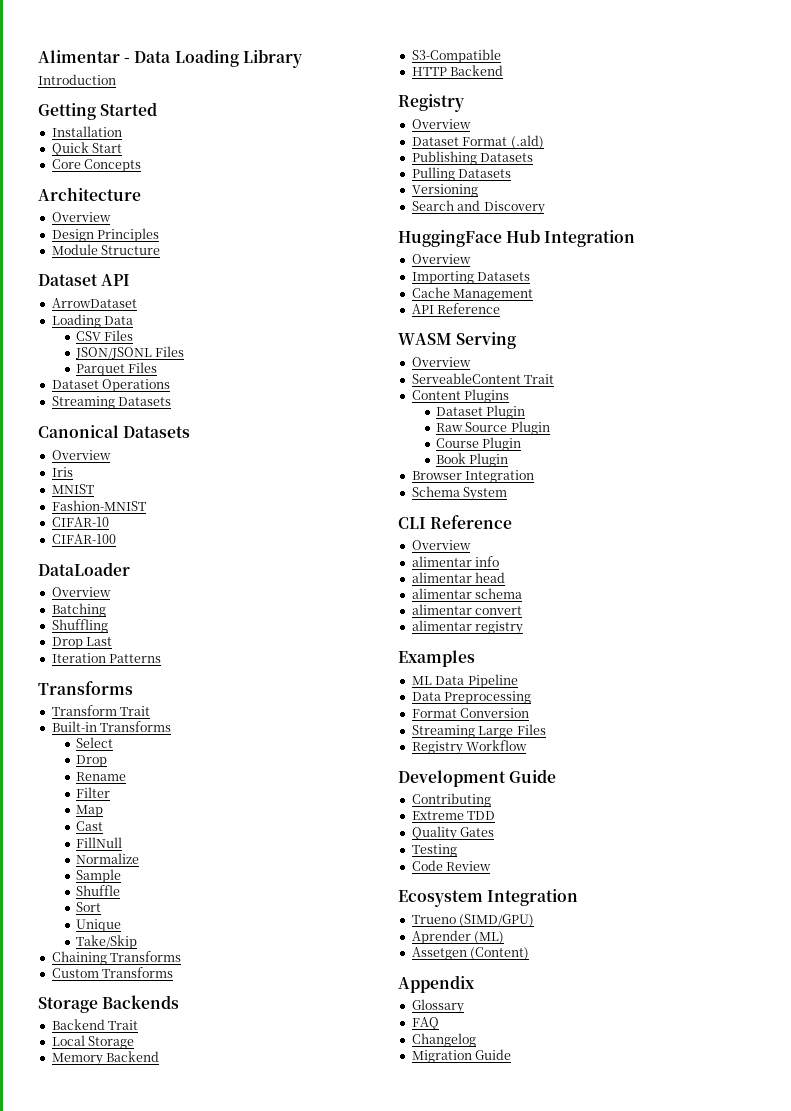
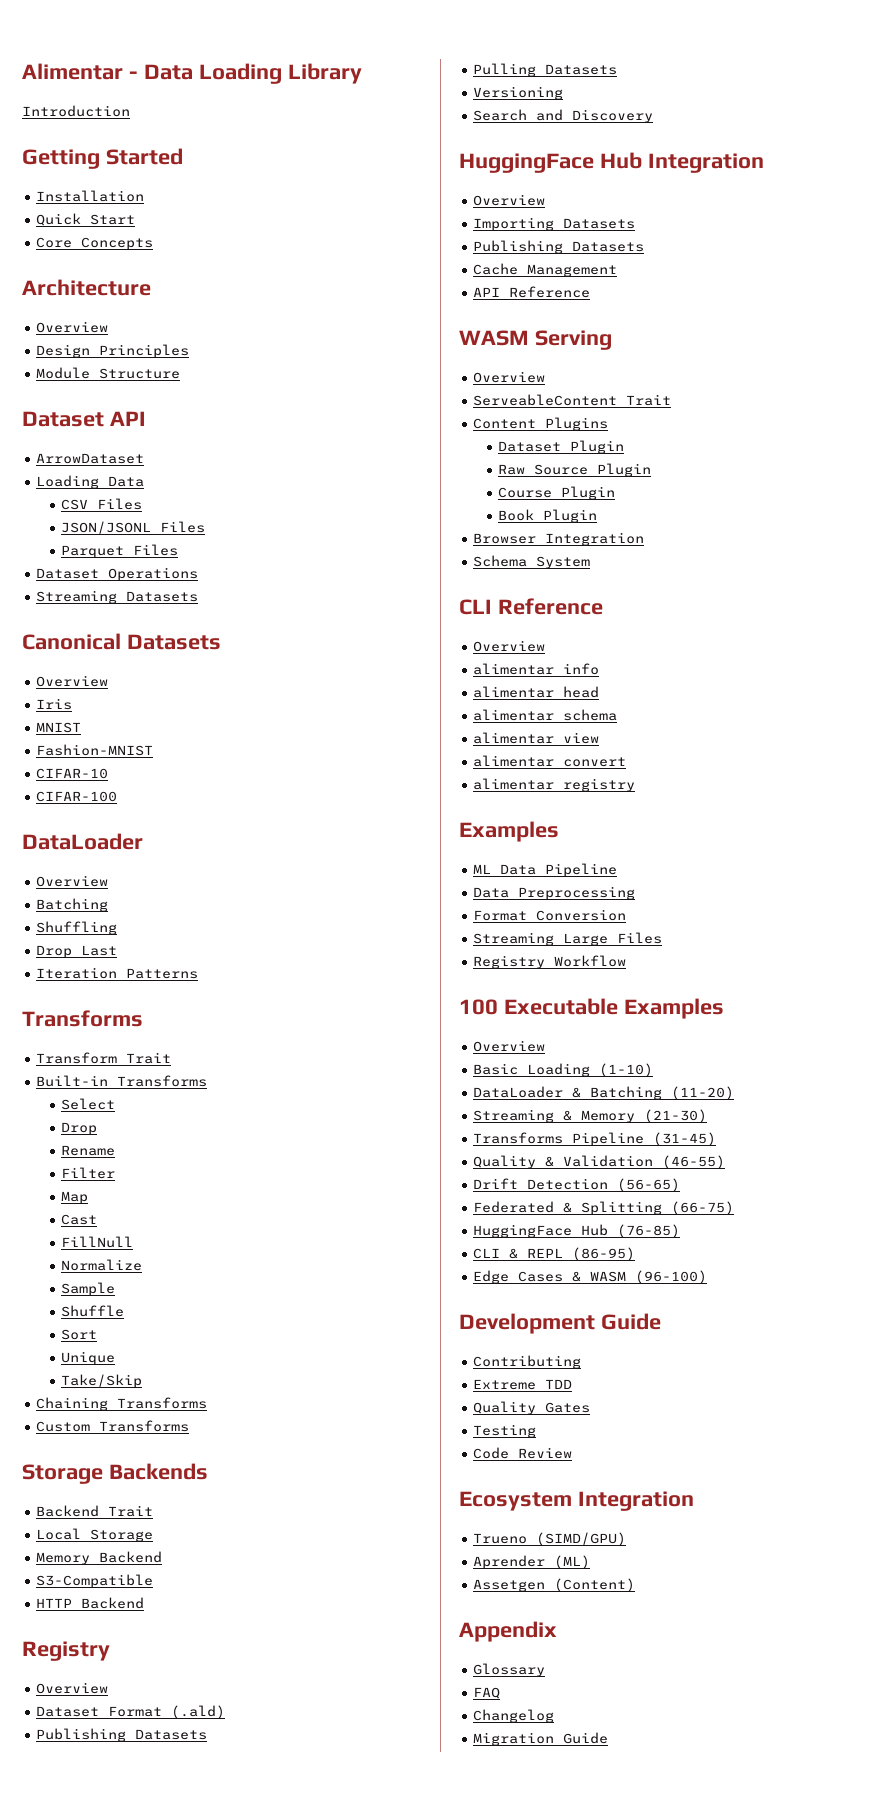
  Importing Datasets
+ Publishing Datasets
+ alimentar view
+ 100 Executable Examples
+ Overview
+ Basic Loading (1-10)
+ DataLoader & Batching (11-20)
+ Streaming & Memory (21-30)
+ Transforms Pipeline (31-45)
+ Quality & Validation (46-55)
+ Drift Detection (56-65)
+ Federated & Splitting (66-75)
+ HuggingFace Hub (76-85)
+ CLI & REPL (86-95)
+ Edge Cases & WASM (96-100)

